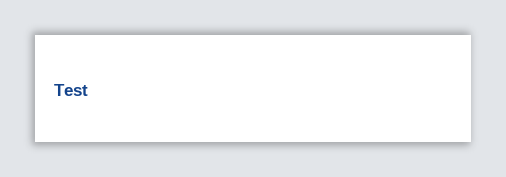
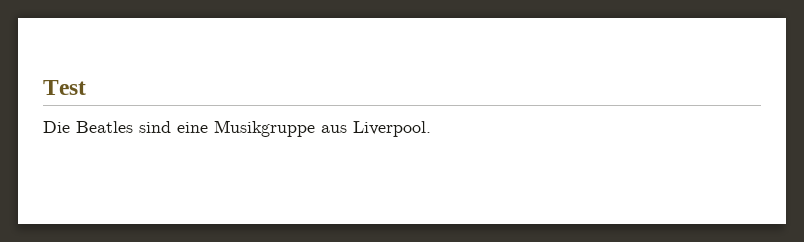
+ Die Beatles sind eine Musikgruppe aus Liverpool.

